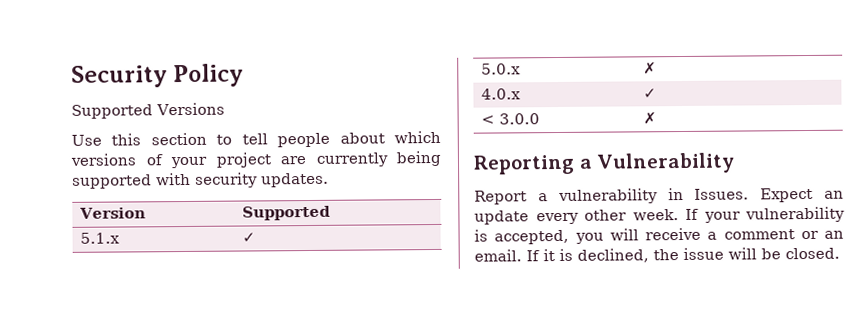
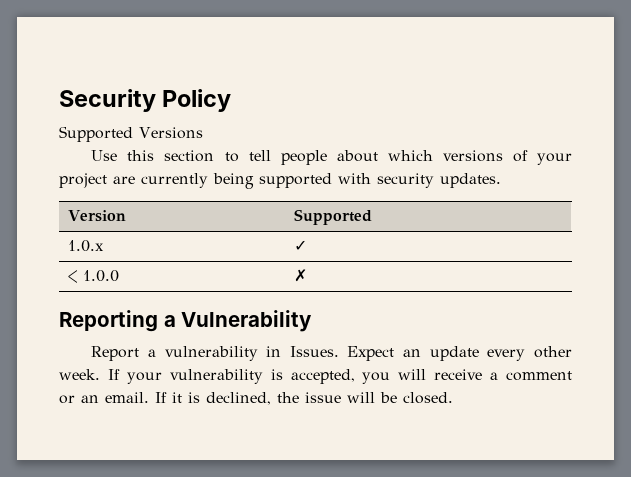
- 5.1.x | ✓
- 5.0.x | ✗
- 4.0.x | ✓
+ 1.0.x | ✓
- < 3.0.0 | ✗
+ < 1.0.0 | ✗

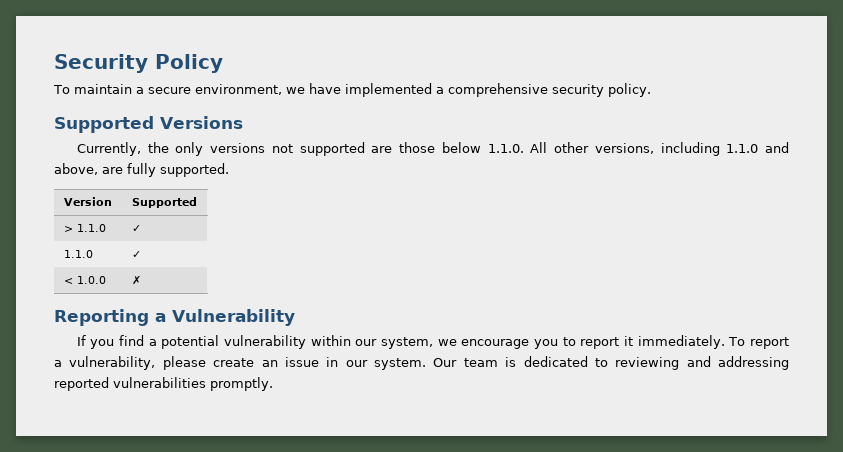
+ To maintain a secure environment, we have implemented a comprehensive security policy.
  Supported Versions
- Use this section to tell people about which versions of your project are currently being supported with security updates.
+ Currently, the only versions not supported are those below 1.1.0. All other versions, including 1.1.0 and above, are fully supported.
  Version | Supported
- 1.0.x | ✓
+ > 1.1.0 | ✓
+ 1.1.0 | ✓
- Report a vulnerability in Issues. Expect an update every other week. If your vulnerability is accepted, you will receive a comment or an email. If it is declined, the issue will be closed.
+ If you find a potential vulnerability within our system, we encourage you to report it immediately. To report a vulnerability, please create an issue in our system. Our team is dedicated to reviewing and addressing reported vulnerabilities promptly.

